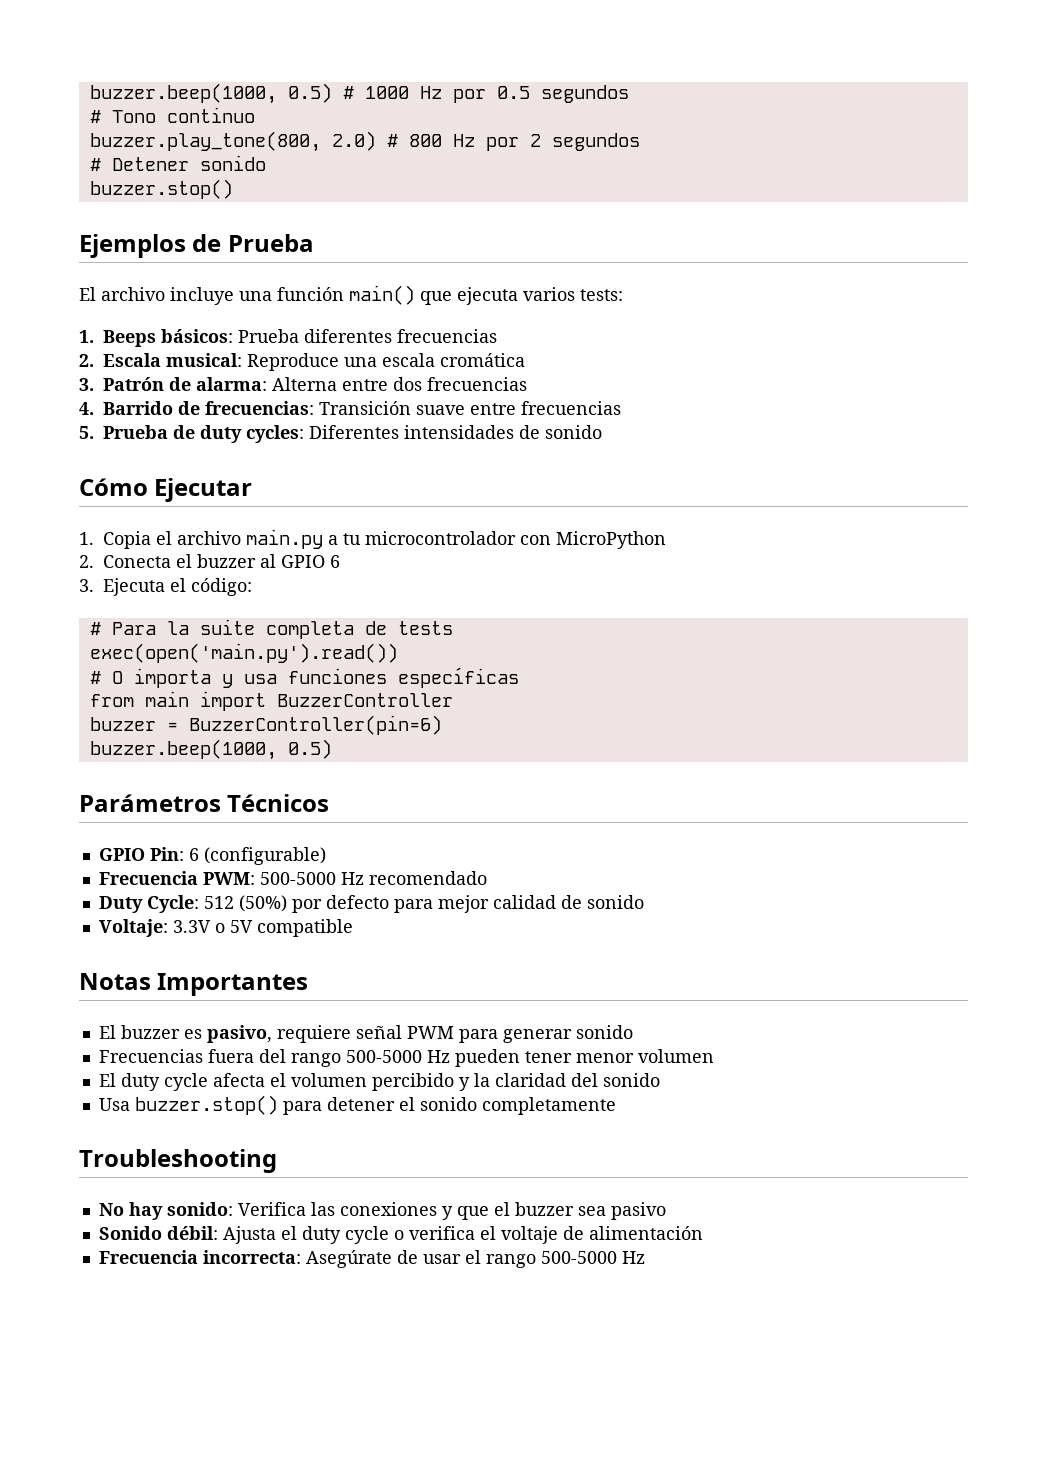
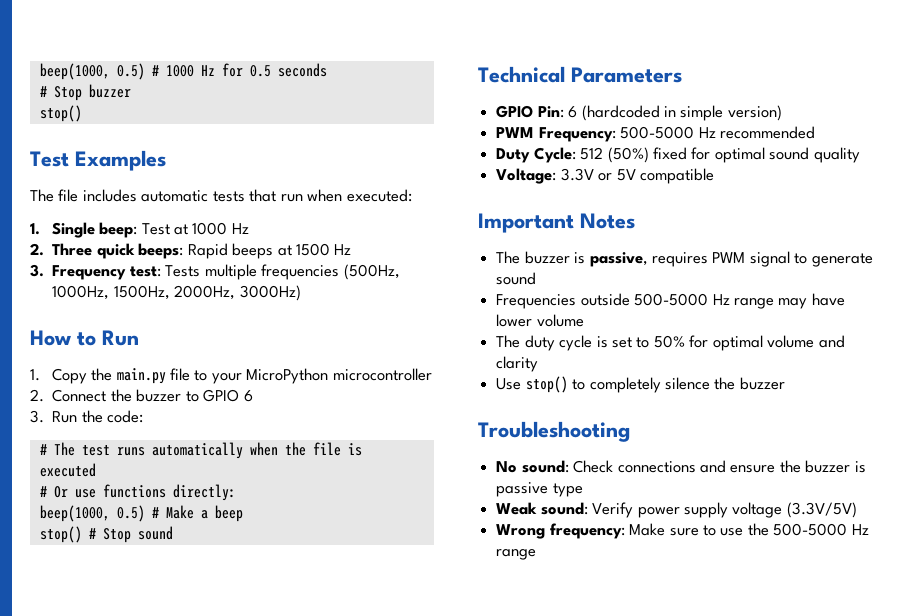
- buzzer.beep(1000, 0.5) # 1000 Hz por 0.5 segundos
- # Tono continuo
- buzzer.play_tone(800, 2.0) # 800 Hz por 2 segundos
- # Detener sonido
- buzzer.stop()
- Ejemplos de Prueba
- El archivo incluye una función main() que ejecuta varios tests:
- 1. Beeps básicos: Prueba diferentes frecuencias
- 2. Escala musical: Reproduce una escala cromática
- 3. Patrón de alarma: Alterna entre dos frecuencias
- 4. Barrido de frecuencias: Transición suave entre frecuencias
- 5. Prueba de duty cycles: Diferentes intensidades de sonido
- Cómo Ejecutar
- 1. Copia el archivo main.py a tu microcontrolador con MicroPython
- 2. Conecta el buzzer al GPIO 6
- 3. Ejecuta el código:
- # Para la suite completa de tests
- exec(open('main.py').read())
- # O importa y usa funciones específicas
- from main import BuzzerController
- buzzer = BuzzerController(pin=6)
- buzzer.beep(1000, 0.5)
- Parámetros Técnicos
- GPIO Pin: 6 (configurable)
- Frecuencia PWM: 500-5000 Hz recomendado
+ beep(1000, 0.5) # 1000 Hz for 0.5 seconds
+ # Stop buzzer
+ stop()
+ Test Examples
+ The file includes automatic tests that run when executed:
+ 1. Single beep: Test at 1000 Hz
+ 2. Three quick beeps: Rapid beeps at 1500 Hz
+ 3. Frequency test: Tests multiple frequencies (500Hz, 1000Hz, 1500Hz, 2000Hz, 3000Hz)
+ How to Run
+ 1. Copy the main.py file to your MicroPython microcontroller
+ 2. Connect the buzzer to GPIO 6
+ 3. Run the code:
+ # The test runs automatically when the file is executed
+ # Or use functions directly:
+ beep(1000, 0.5) # Make a beep
+ stop() # Stop sound
+ Technical Parameters
+ GPIO Pin: 6 (hardcoded in simple version)
+ PWM Frequency: 500-5000 Hz recommended
- Duty Cycle: 512 (50%) por defecto para mejor calidad de sonido
- Voltaje: 3.3V o 5V compatible
- Notas Importantes
- El buzzer es pasivo, requiere señal PWM para generar sonido
- Frecuencias fuera del rango 500-5000 Hz pueden tener menor volumen
- El duty cycle afecta el volumen percibido y la claridad del sonido
- Usa buzzer.stop() para detener el sonido completamente
+ Duty Cycle: 512 (50%) fixed for optimal sound quality
+ Voltage: 3.3V or 5V compatible
+ Important Notes
+ The buzzer is passive, requires PWM signal to generate sound
+ Frequencies outside 500-5000 Hz range may have lower volume
+ The duty cycle is set to 50% for optimal volume and clarity
+ Use stop() to completely silence the buzzer
  Troubleshooting
- No hay sonido: Verifica las conexiones y que el buzzer sea pasivo
- Sonido débil: Ajusta el duty cycle o verifica el voltaje de alimentación
- Frecuencia incorrecta: Asegúrate de usar el rango 500-5000 Hz
+ No sound: Check connections and ensure the buzzer is passive type
+ Weak sound: Verify power supply voltage (3.3V/5V)
+ Wrong frequency: Make sure to use the 500-5000 Hz range

